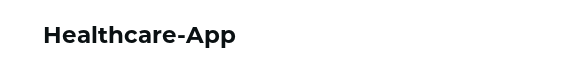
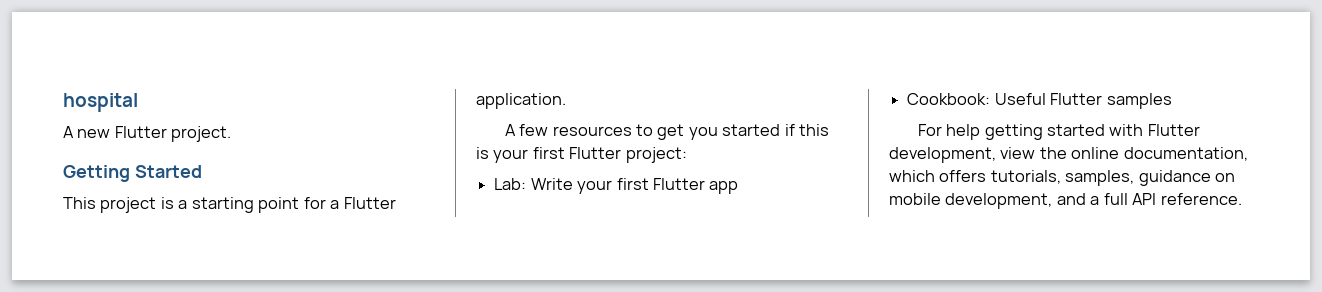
- Healthcare-App
+ hospital
+ A new Flutter project.
+ Getting Started
+ This project is a starting point for a Flutter application.
+ A few resources to get you started if this is your first Flutter project:
+ Lab: Write your first Flutter app
+ Cookbook: Useful Flutter samples
+ For help getting started with Flutter development, view the online documentation, which offers tutorials, samples, guidance on mobile development, and a full API reference.

